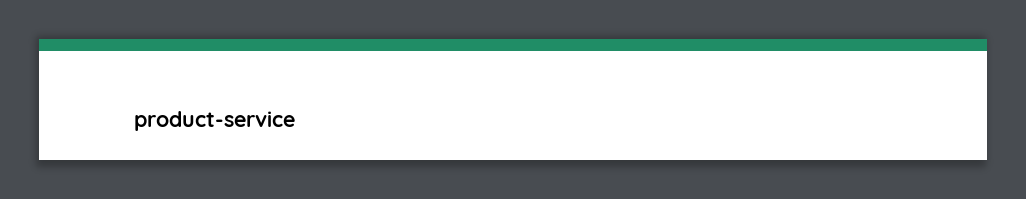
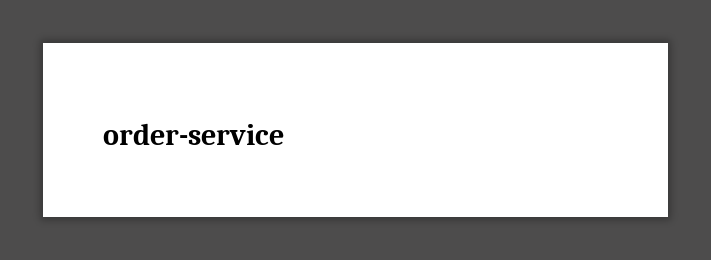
- product-service
+ order-service

